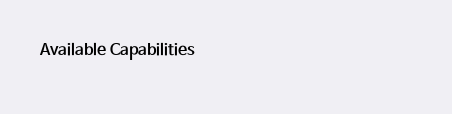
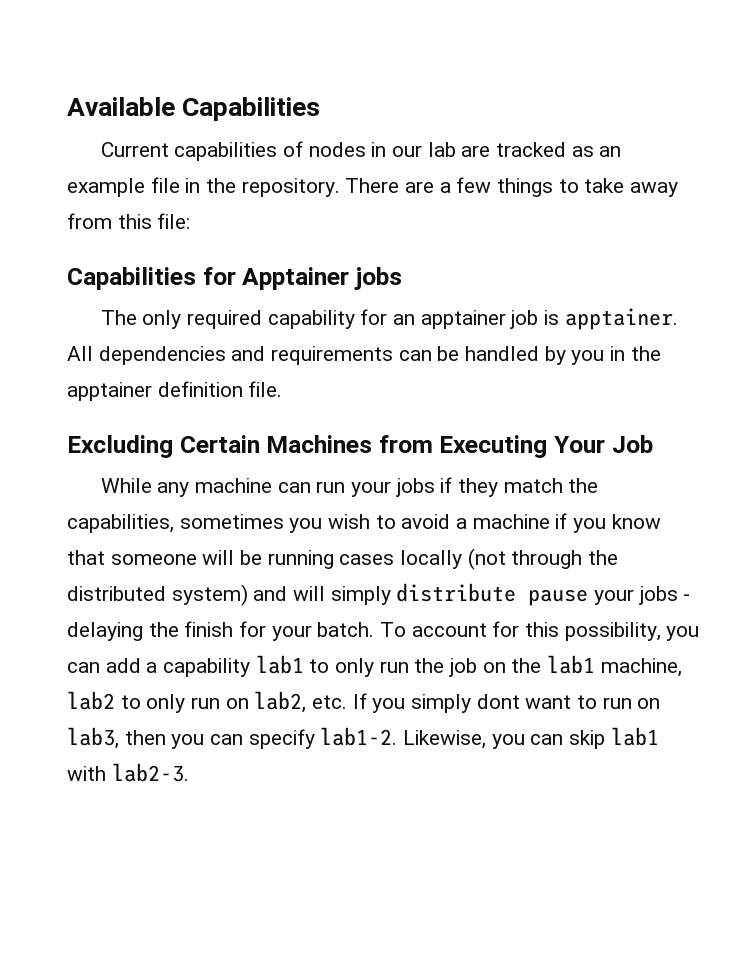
+ Current capabilities of nodes in our lab are tracked as an example file in the repository. There are a few things to take away from this file:
+ Capabilities for Apptainer jobs
+ The only required capability for an apptainer job is apptainer. All dependencies and requirements can be handled by you in the apptainer definition file.
+ Excluding Certain Machines from Executing Your Job
+ While any machine can run your jobs if they match the capabilities, sometimes you wish to avoid a machine if you know that someone will be running cases locally (not through the distributed system) and will simply distribute pause your jobs - delaying the finish for your batch. To account for this possibility, you can add a capability lab1 to only run the job on the lab1 machine, lab2 to only run on lab2, etc. If you simply dont want to run on lab3, then you can specify lab1-2. Likewise, you can skip lab1 with lab2-3.

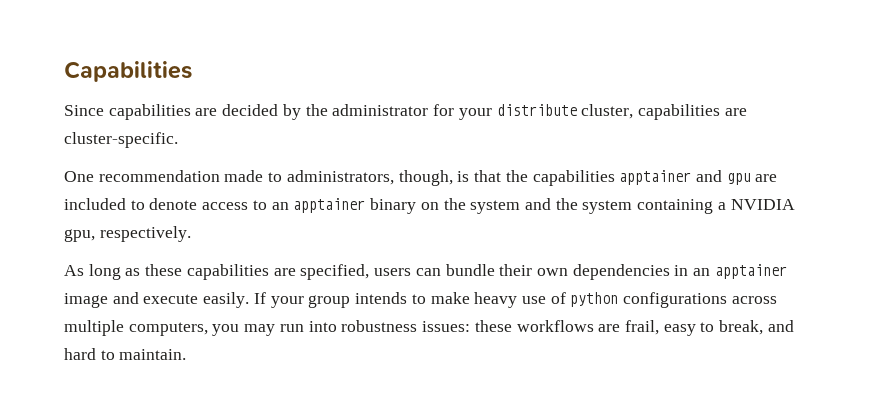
- Available Capabilities
+ Capabilities
- Current capabilities of nodes in our lab are tracked as an example file in the repository. There are a few things to take away from this file:
- Capabilities for Apptainer jobs
- The only required capability for an apptainer job is apptainer. All dependencies and requirements can be handled by you in the apptainer definition file.
- Excluding Certain Machines from Executing Your Job
- While any machine can run your jobs if they match the capabilities, sometimes you wish to avoid a machine if you know that someone will be running cases locally (not through the distributed system) and will simply distribute pause your jobs - delaying the finish for your batch. To account for this possibility, you can add a capability lab1 to only run the job on the lab1 machine, lab2 to only run on lab2, etc. If you simply dont want to run on lab3, then you can specify lab1-2. Likewise, you can skip lab1 with lab2-3.
+ Since capabilities are decided by the administrator for your distribute cluster, capabilities are cluster-specific.
+ One recommendation made to administrators, though, is that the capabilities apptainer and gpu are included to denote access to an apptainer binary on the system and the system containing a NVIDIA gpu, respectively.
+ As long as these capabilities are specified, users can bundle their own dependencies in an apptainer image and execute easily. If your group intends to make heavy use of python configurations across multiple computers, you may run into robustness issues: these workflows are frail, easy to break, and hard to maintain.

